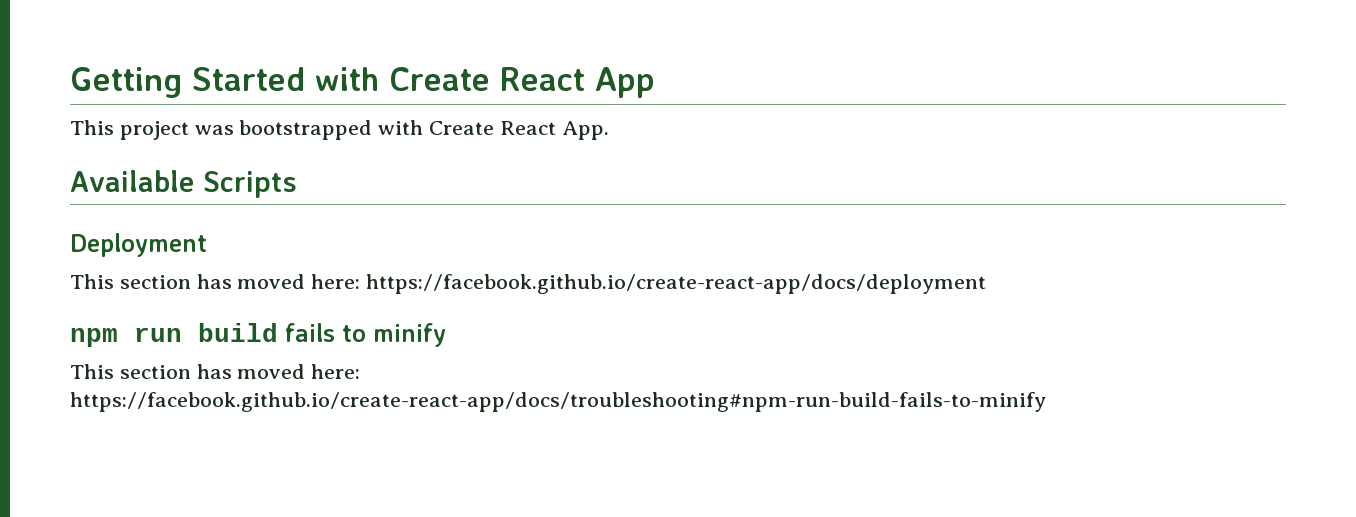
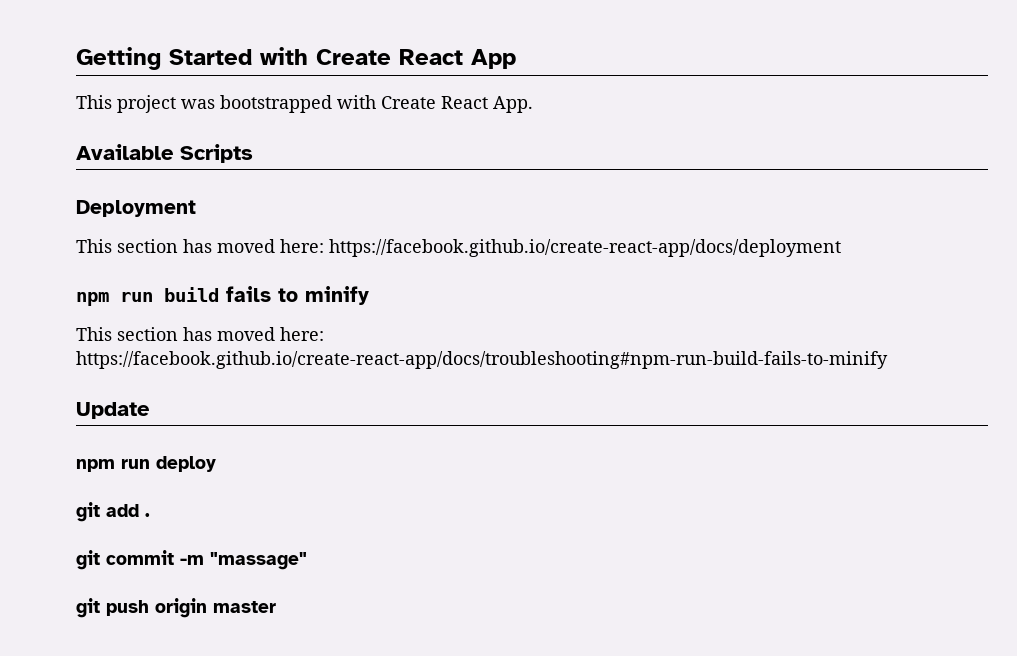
+ Update
+ npm run deploy
+ git add .
+ git commit -m "massage"
+ git push origin master

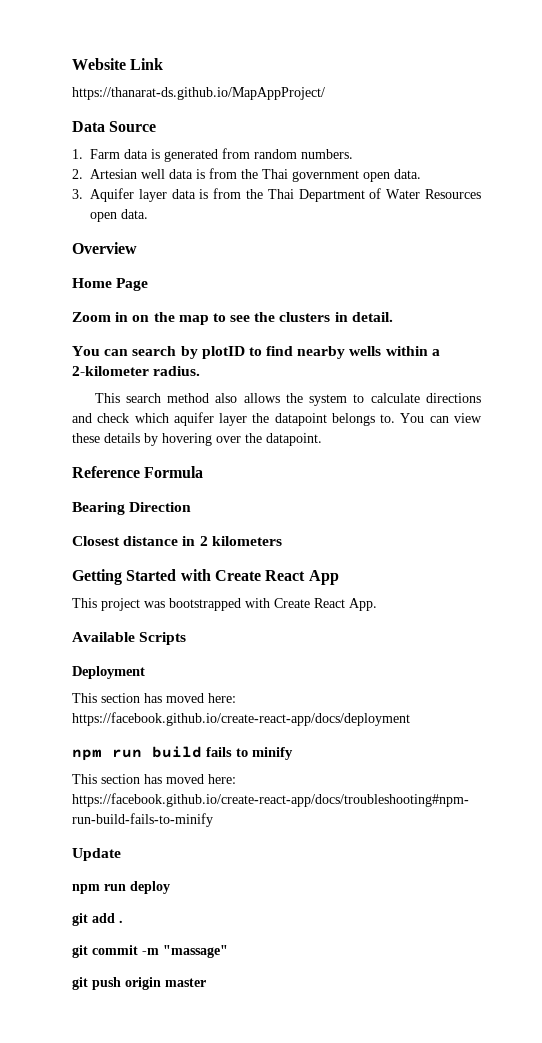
+ Website Link
+ https://thanarat-ds.github.io/MapAppProject/
+ Data Source
+ 1. Farm data is generated from random numbers.
+ 2. Artesian well data is from the Thai government open data.
+ 3. Aquifer layer data is from the Thai Department of Water Resources open data.
+ Overview
+ Home Page
+ Zoom in on the map to see the clusters in detail.
+ You can search by plotID to find nearby wells within a 2-kilometer radius.
+ This search method also allows the system to calculate directions and check which aquifer layer the datapoint belongs to. You can view these details by hovering over the datapoint.
+ Reference Formula
+ Bearing Direction
+ Closest distance in 2 kilometers

